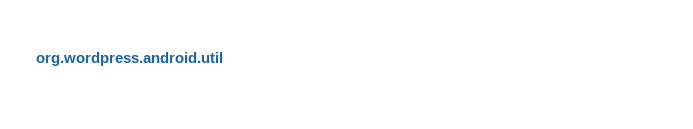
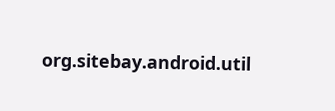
- org.wordpress.android.util
+ org.sitebay.android.util

